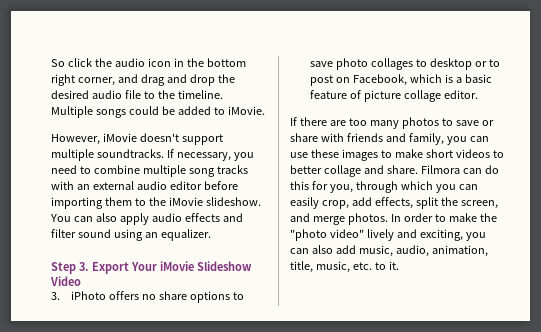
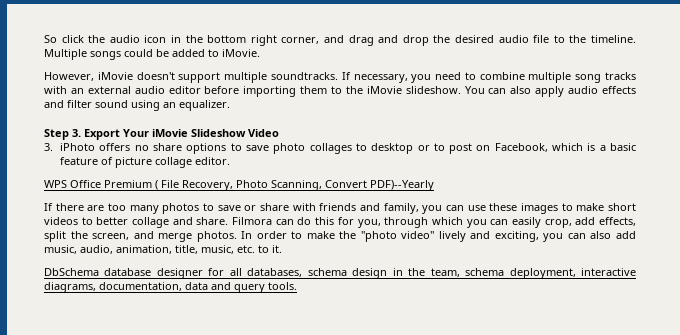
+ WPS Office Premium ( File Recovery, Photo Scanning, Convert PDF)--Yearly
+ DbSchema database designer for all databases, schema design in the team, schema deployment, interactive diagrams, documentation, data and query tools.

